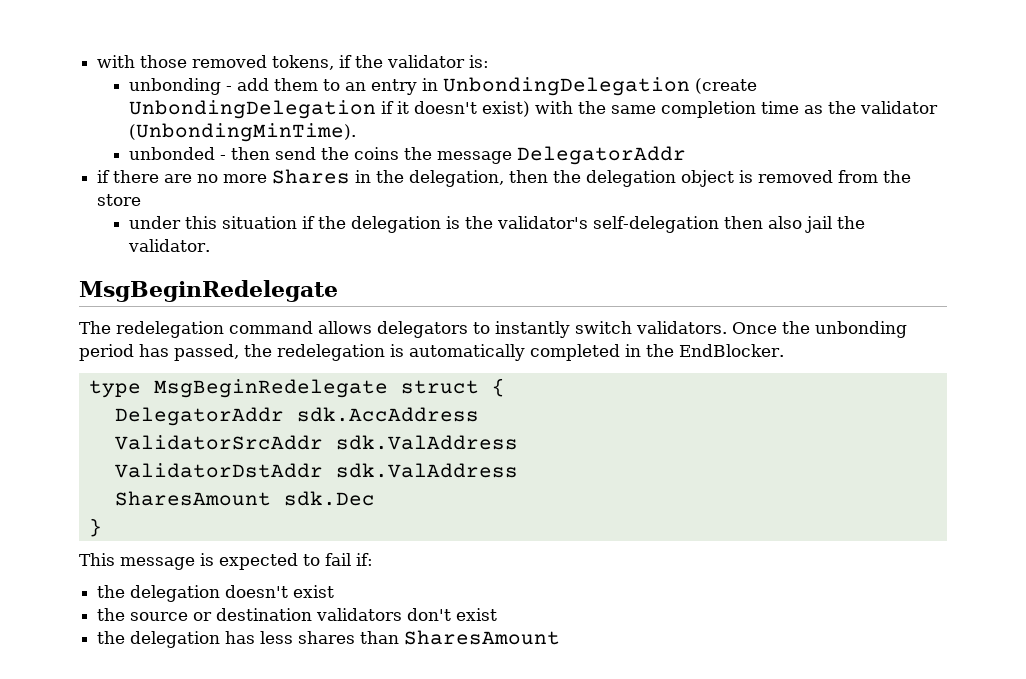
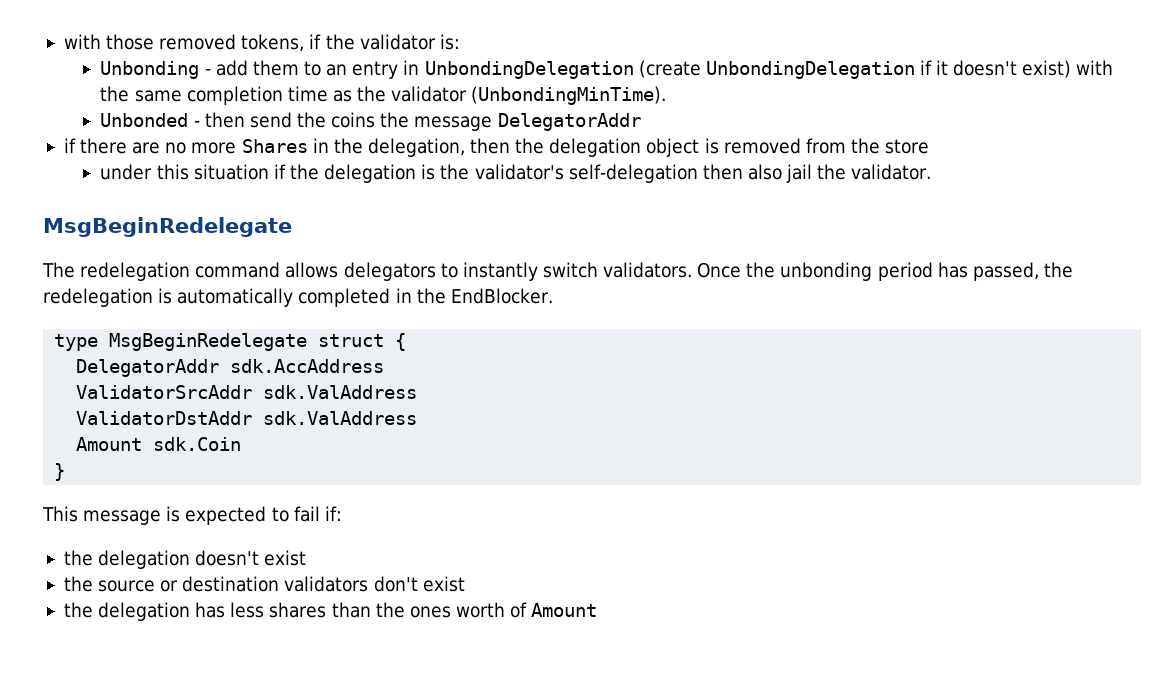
- unbonding - add them to an entry in UnbondingDelegation (create UnbondingDelegation if it doesn't exist) with the same completion time as the validator (UnbondingMinTime).
+ Unbonding - add them to an entry in UnbondingDelegation (create UnbondingDelegation if it doesn't exist) with the same completion time as the validator (UnbondingMinTime).
- unbonded - then send the coins the message DelegatorAddr
+ Unbonded - then send the coins the message DelegatorAddr
- SharesAmount sdk.Dec
+ Amount sdk.Coin
- the delegation has less shares than SharesAmount
+ the delegation has less shares than the ones worth of Amount

